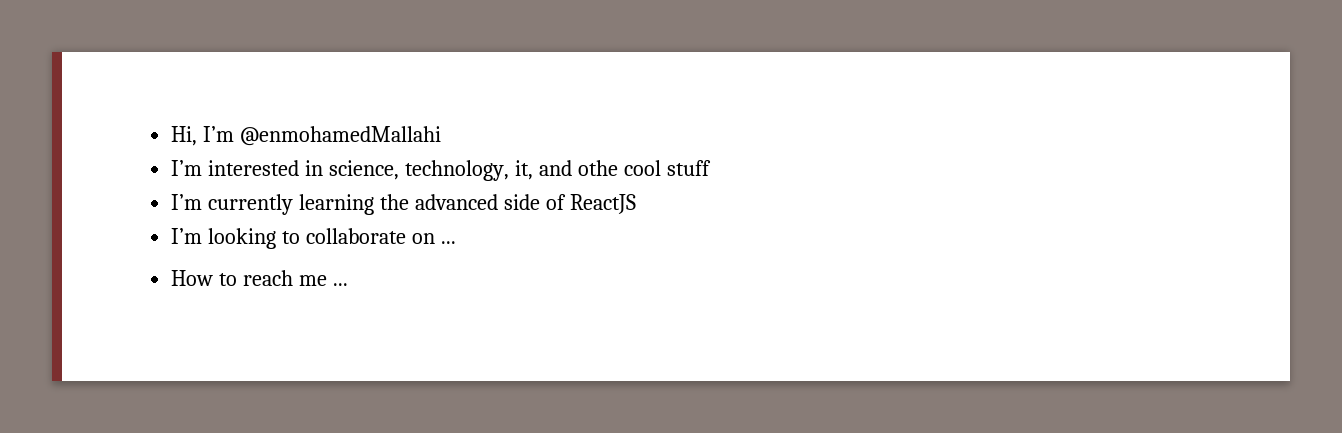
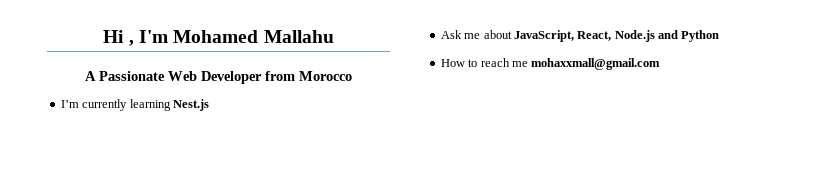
- Hi, I’m @enmohamedMallahi
- I’m interested in science, technology, it, and othe cool stuff
- I’m currently learning the advanced side of ReactJS
- I’m looking to collaborate on ...
+ Hi , I'm Mohamed Mallahu
+ A Passionate Web Developer from Morocco
+ I’m currently learning Nest.js
+ Ask me about JavaScript, React, Node.js and Python
- How to reach me ...
+ How to reach me mohaxxmall@gmail.com

